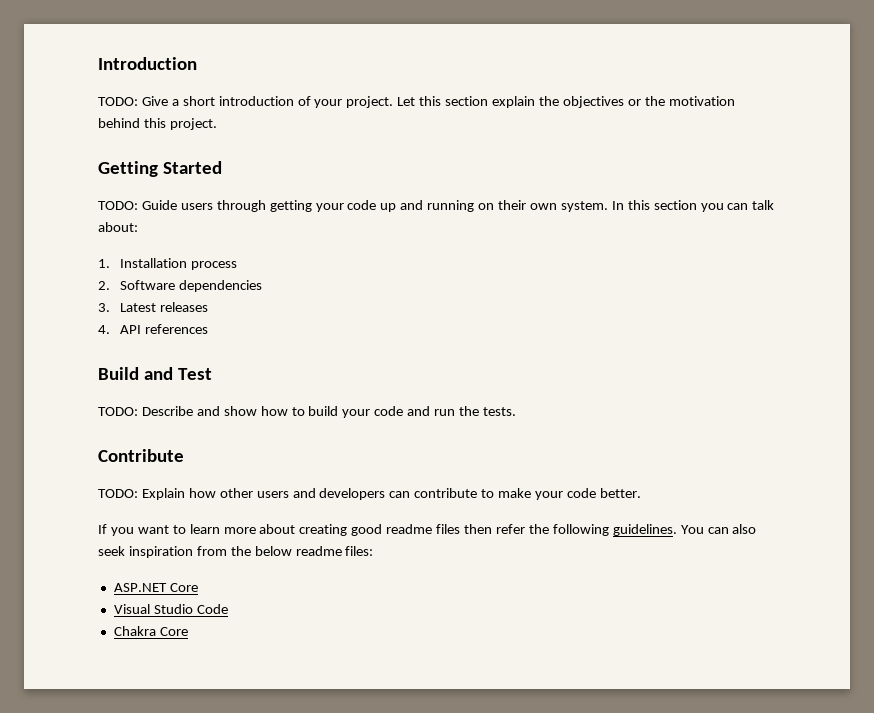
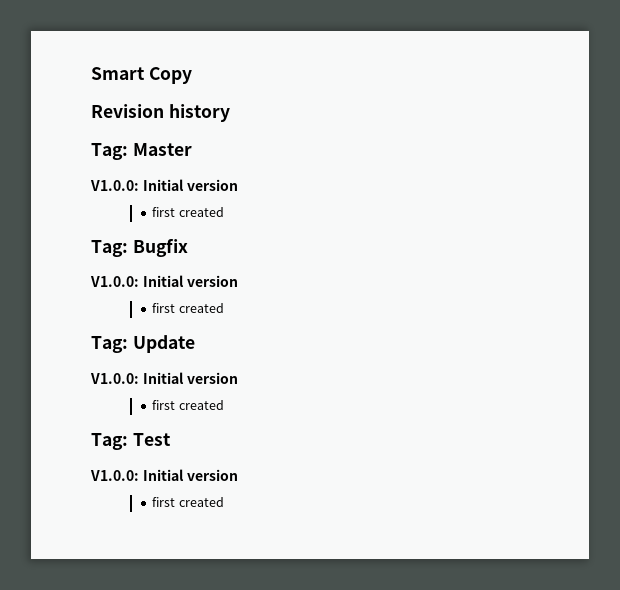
- Introduction
- TODO: Give a short introduction of your project. Let this section explain the objectives or the motivation behind this project.
- Getting Started
- TODO: Guide users through getting your code up and running on their own system. In this section you can talk about:
- 1. Installation process
- 2. Software dependencies
- 3. Latest releases
- 4. API references
- Build and Test
- TODO: Describe and show how to build your code and run the tests.
- Contribute
- TODO: Explain how other users and developers can contribute to make your code better.
- If you want to learn more about creating good readme files then refer the following guidelines. You can also seek inspiration from the below readme files:
- ASP.NET Core
- Visual Studio Code
- Chakra Core
+ Smart Copy
+ Revision history
+ Tag: Master
+ V1.0.0: Initial version
+ first created
+ Tag: Bugfix
+ V1.0.0: Initial version
+ first created
+ Tag: Update
+ V1.0.0: Initial version
+ first created
+ Tag: Test
+ V1.0.0: Initial version
+ first created

